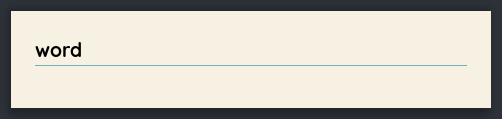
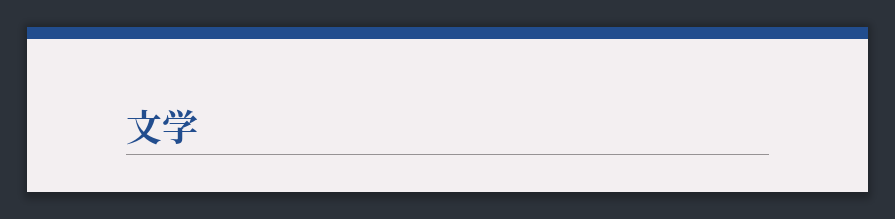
- word
+ 文学

